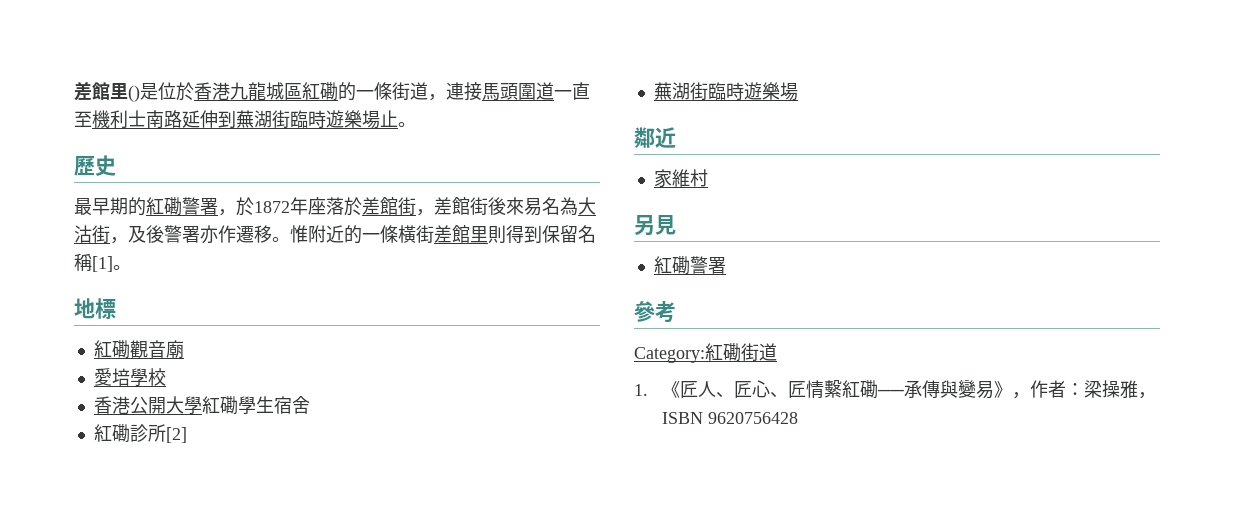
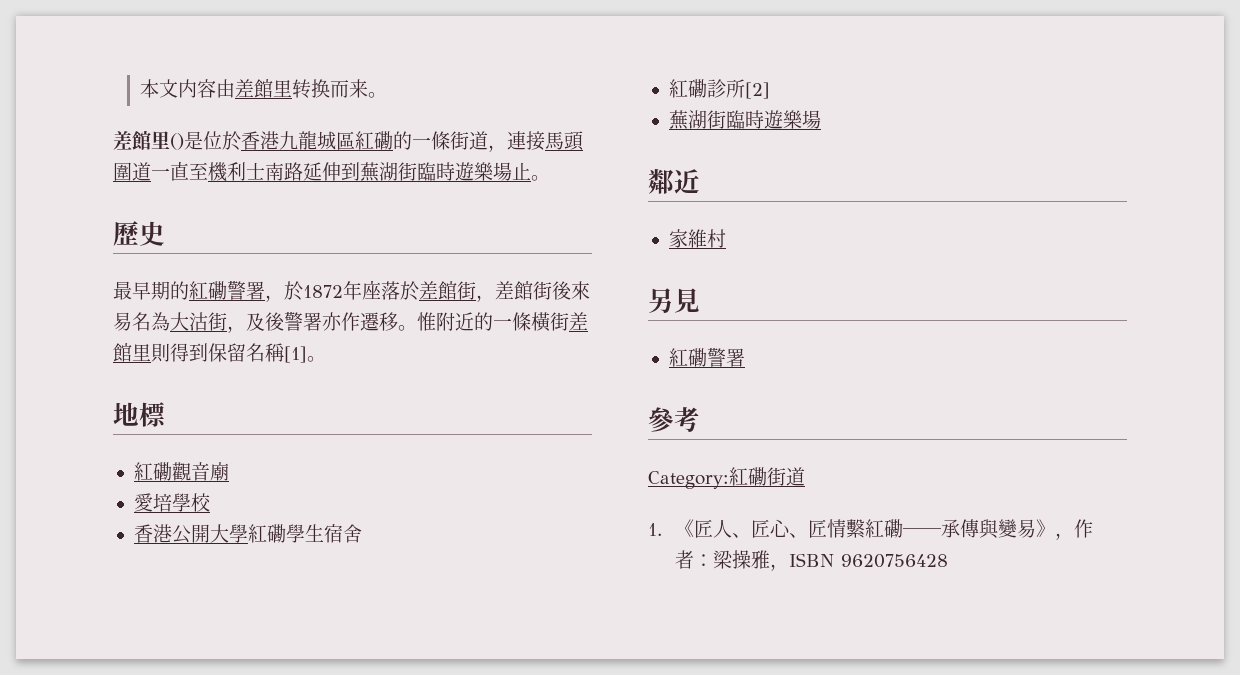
+ 本文内容由差館里转换而来。

